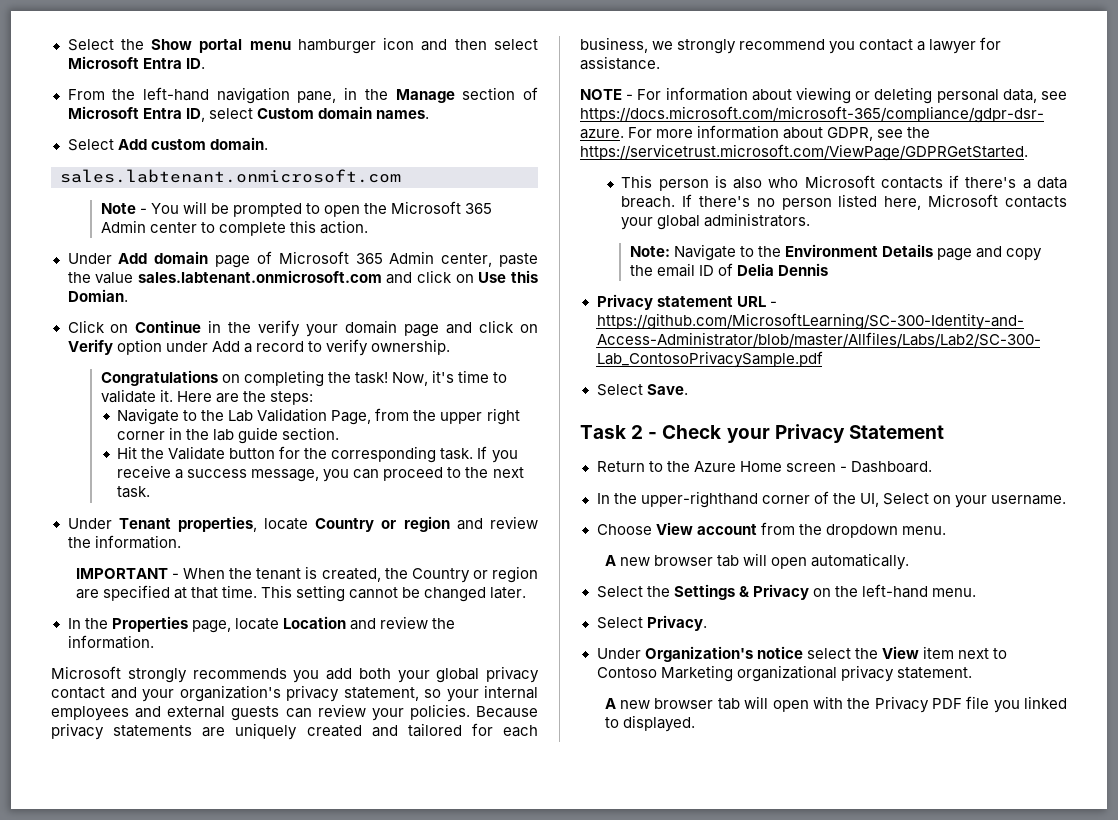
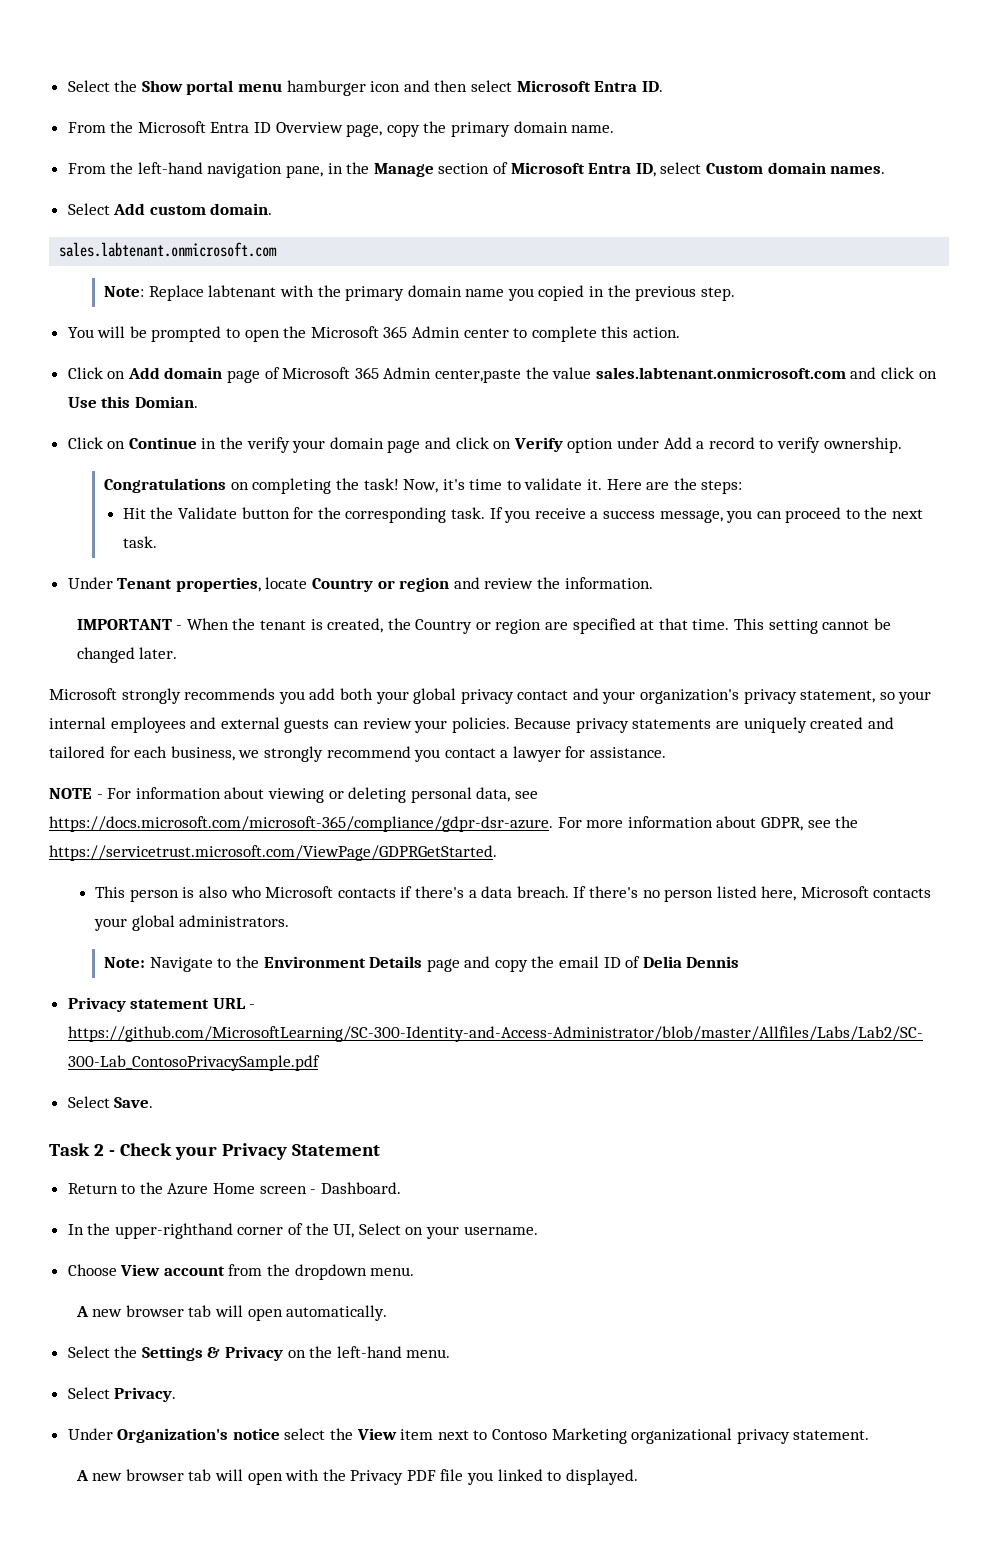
+ From the Microsoft Entra ID Overview page, copy the primary domain name.
- Note - You will be prompted to open the Microsoft 365 Admin center to complete this action.
+ Note: Replace labtenant with the primary domain name you copied in the previous step.
+ You will be prompted to open the Microsoft 365 Admin center to complete this action.
- Under Add domain page of Microsoft 365 Admin center, paste the value sales.labtenant.onmicrosoft.com and click on Use this Domian.
+ Click on Add domain page of Microsoft 365 Admin center,paste the value sales.labtenant.onmicrosoft.com and click on Use this Domian.
- Navigate to the Lab Validation Page, from the upper right corner in the lab guide section.
- In the Properties page, locate Location and review the information.

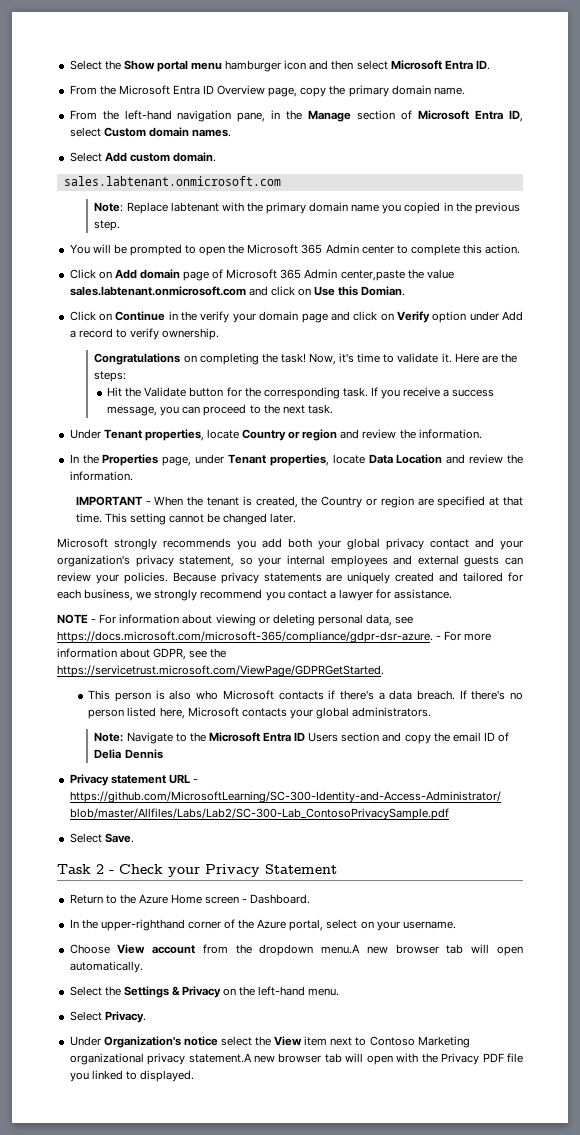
+ In the Properties page, under Tenant properties, locate Data Location and review the information.
- NOTE - For information about viewing or deleting personal data, see https://docs.microsoft.com/microsoft-365/compliance/gdpr-dsr-azure. For more information about GDPR, see the https://servicetrust.microsoft.com/ViewPage/GDPRGetStarted.
+ NOTE - For information about viewing or deleting personal data, see https://docs.microsoft.com/microsoft-365/compliance/gdpr-dsr-azure. - For more information about GDPR, see the https://servicetrust.microsoft.com/ViewPage/GDPRGetStarted.
- Note: Navigate to the Environment Details page and copy the email ID of Delia Dennis
+ Note: Navigate to the Microsoft Entra ID Users section and copy the email ID of Delia Dennis
- In the upper-righthand corner of the UI, Select on your username.
+ In the upper-righthand corner of the Azure portal, select on your username.
- Choose View account from the dropdown menu.
- A new browser tab will open automatically.
+ Choose View account from the dropdown menu.A new browser tab will open automatically.
- Under Organization's notice select the View item next to Contoso Marketing organizational privacy statement.
- A new browser tab will open with the Privacy PDF file you linked to displayed.
+ Under Organization's notice select the View item next to Contoso Marketing organizational privacy statement.A new browser tab will open with the Privacy PDF file you linked to displayed.

